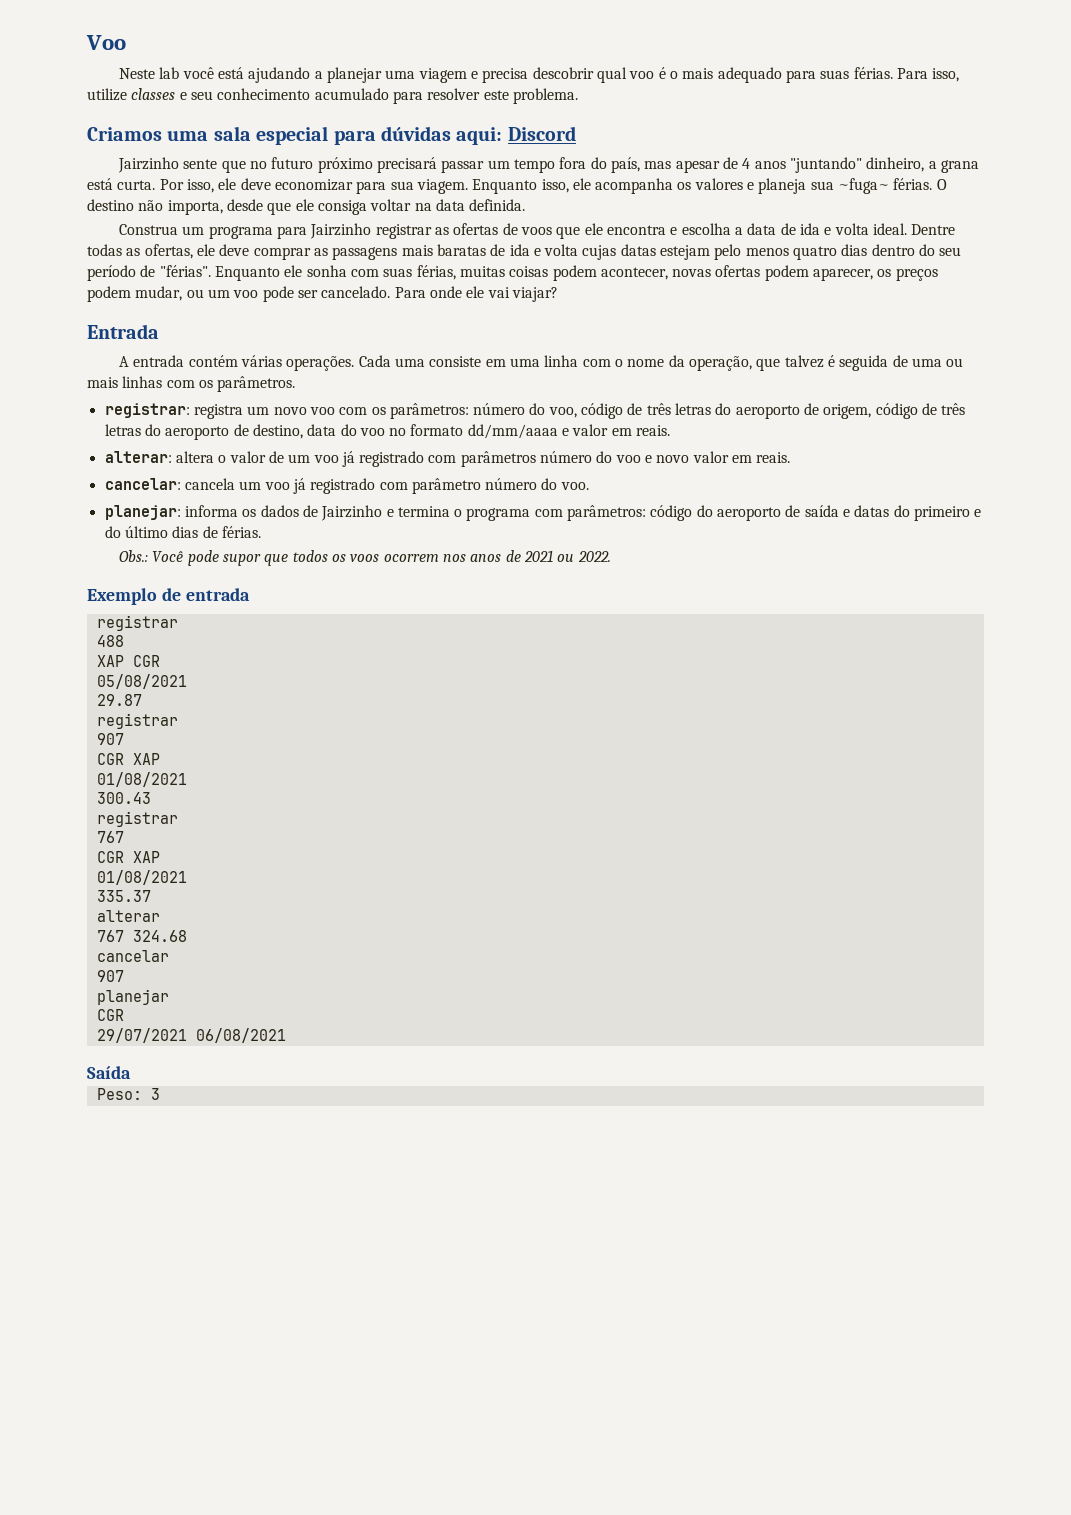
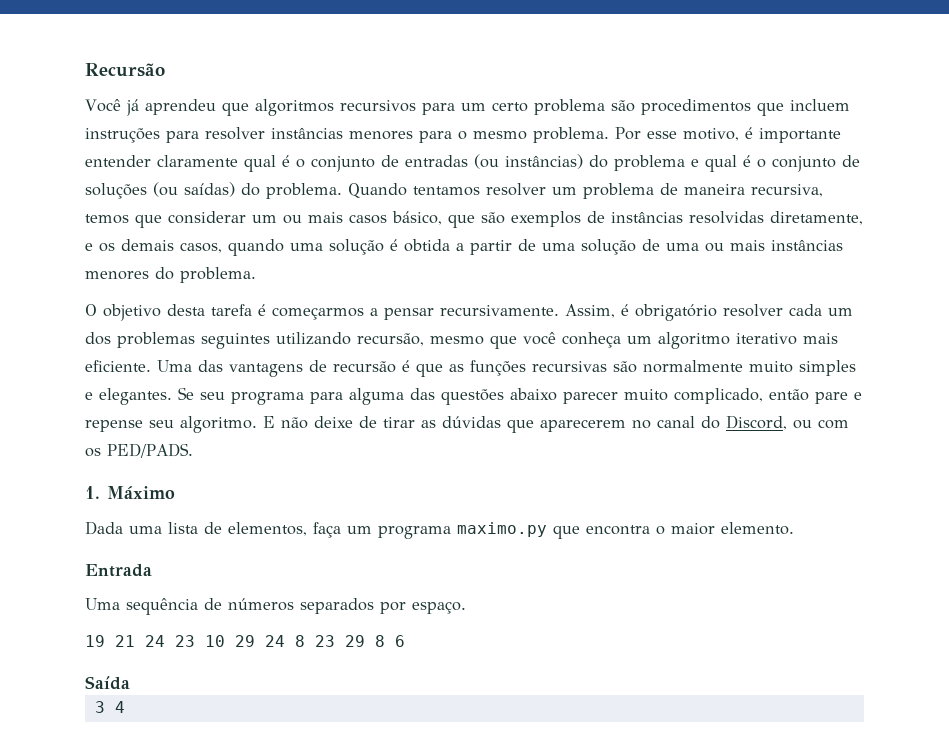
- Voo
- Neste lab você está ajudando a planejar uma viagem e precisa descobrir qual voo é o mais adequado para suas férias. Para isso, utilize classes e seu conhecimento acumulado para resolver este problema.
- Criamos uma sala especial para dúvidas aqui: Discord
- Jairzinho sente que no futuro próximo precisará passar um tempo fora do país, mas apesar de 4 anos "juntando" dinheiro, a grana está curta. Por isso, ele deve economizar para sua viagem. Enquanto isso, ele acompanha os valores e planeja sua ~fuga~ férias. O destino não importa, desde que ele consiga voltar na data definida.
- Construa um programa para Jairzinho registrar as ofertas de voos que ele encontra e escolha a data de ida e volta ideal. Dentre todas as ofertas, ele deve comprar as passagens mais baratas de ida e volta cujas datas estejam pelo menos quatro dias dentro do seu período de "férias". Enquanto ele sonha com suas férias, muitas coisas podem acontecer, novas ofertas podem aparecer, os preços podem mudar, ou um voo pode ser cancelado. Para onde ele vai viajar?
+ Recursão
+ Você já aprendeu que algoritmos recursivos para um certo problema são procedimentos que incluem instruções para resolver instâncias menores para o mesmo problema. Por esse motivo, é importante entender claramente qual é o conjunto de entradas (ou instâncias) do problema e qual é o conjunto de soluções (ou saídas) do problema. Quando tentamos resolver um problema de maneira recursiva, temos que considerar um ou mais casos básico, que são exemplos de instâncias resolvidas diretamente, e os demais casos, quando uma solução é obtida a partir de uma solução de uma ou mais instâncias menores do problema.
+ O objetivo desta tarefa é começarmos a pensar recursivamente. Assim, é obrigatório resolver cada um dos problemas seguintes utilizando recursão, mesmo que você conheça um algoritmo iterativo mais eficiente. Uma das vantagens de recursão é que as funções recursivas são normalmente muito simples e elegantes. Se seu programa para alguma das questões abaixo parecer muito complicado, então pare e repense seu algoritmo. E não deixe de tirar as dúvidas que aparecerem no canal do Discord, ou com os PED/PADS.
+ 1. Máximo
+ Dada uma lista de elementos, faça um programa maximo.py que encontra o maior elemento.
  Entrada
- A entrada contém várias operações. Cada uma consiste em uma linha com o nome da operação, que talvez é seguida de uma ou mais linhas com os parâmetros.
- registrar: registra um novo voo com os parâmetros: número do voo, código de três letras do aeroporto de origem, código de três letras do aeroporto de destino, data do voo no formato dd/mm/aaaa e valor em reais.
- alterar: altera o valor de um voo já registrado com parâmetros número do voo e novo valor em reais.
- cancelar: cancela um voo já registrado com parâmetro número do voo.
- planejar: informa os dados de Jairzinho e termina o programa com parâmetros: código do aeroporto de saída e datas do primeiro e do último dias de férias.
- Obs.: Você pode supor que todos os voos ocorrem nos anos de 2021 ou 2022.
- Exemplo de entrada
- registrar
- 488
- XAP CGR
- 05/08/2021
- 29.87
- registrar
- 907
- CGR XAP
- 01/08/2021
- 300.43
- registrar
- 767
- CGR XAP
- 01/08/2021
- 335.37
- alterar
- 767 324.68
- cancelar
- 907
- planejar
- CGR
- 29/07/2021 06/08/2021
+ Uma sequência de números separados por espaço.
+ 19 21 24 23 10 29 24 8 23 29 8 6
- Peso: 3
+ 3 4

